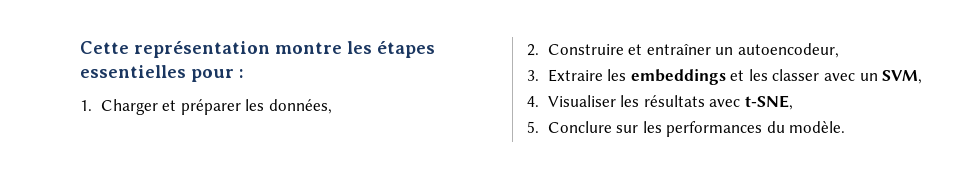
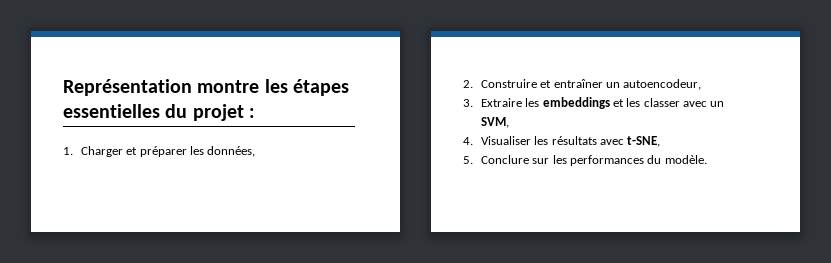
- Cette représentation montre les étapes essentielles pour :
+ Représentation montre les étapes essentielles du projet :

